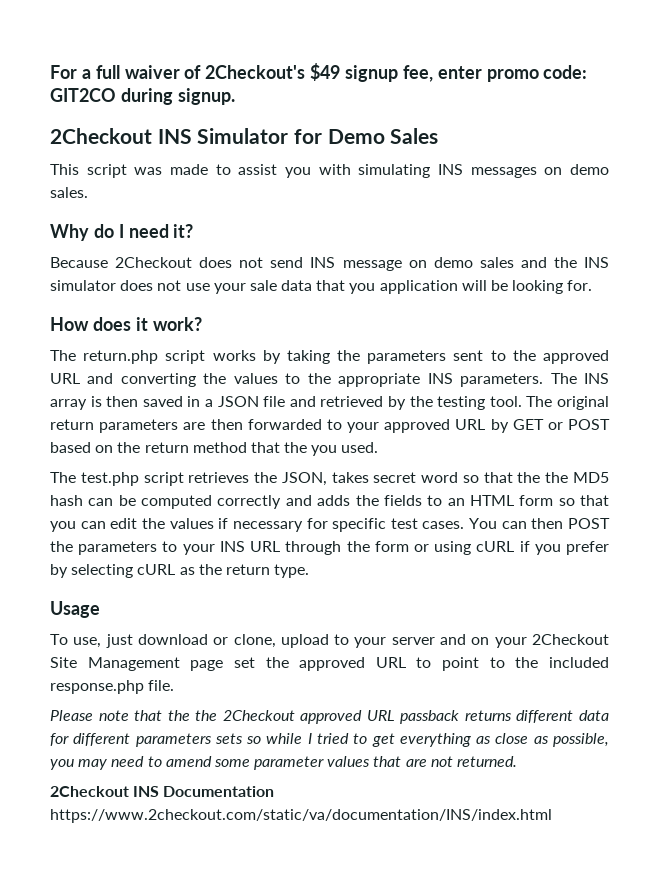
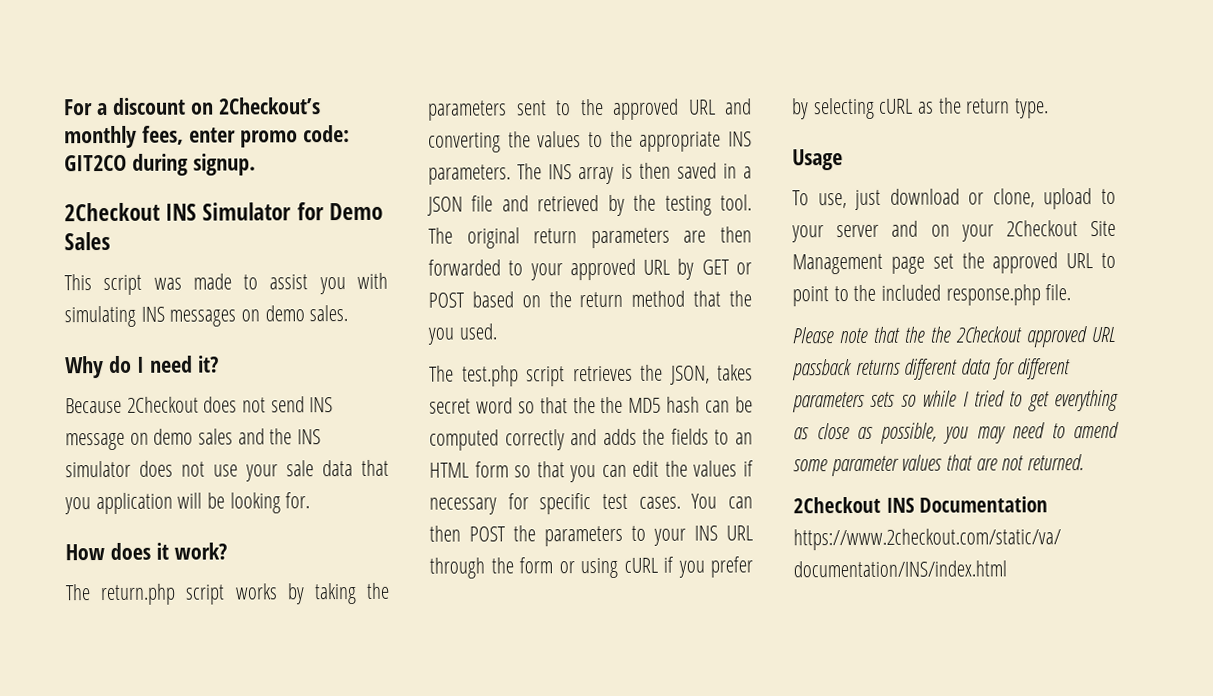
- For a full waiver of 2Checkout's $49 signup fee, enter promo code: GIT2CO during signup.
+ For a discount on 2Checkout’s monthly fees, enter promo code: GIT2CO during signup.

